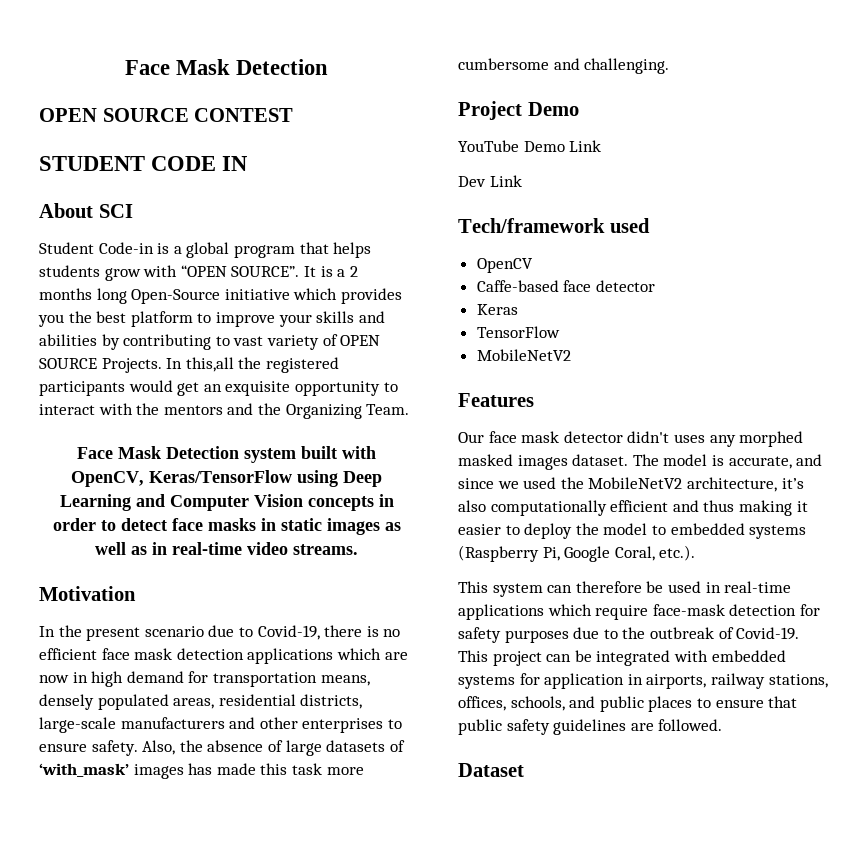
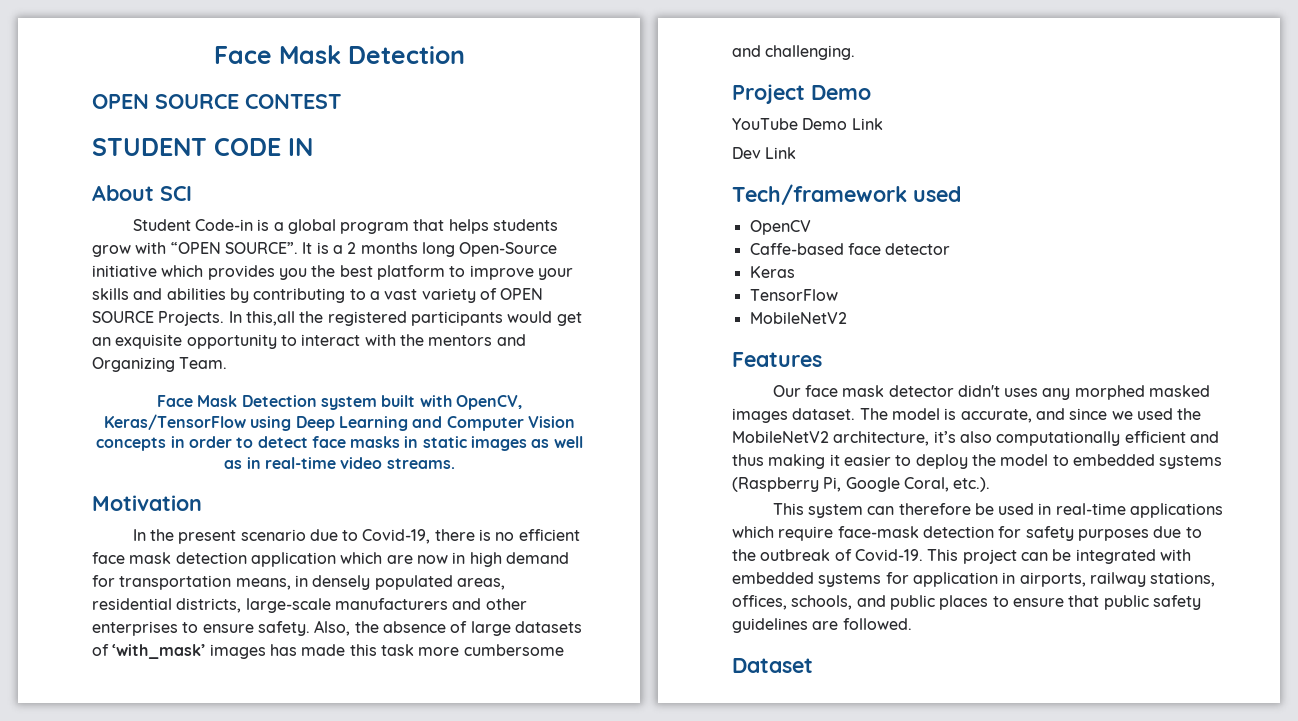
- It is a 2 months long Open-Source initiative which provides you the best platform to improve your skills and abilities by contributing to vast variety of OPEN SOURCE Projects.
+ It is a 2 months long Open-Source initiative which provides you the best platform to improve your skills and abilities by contributing to a vast variety of OPEN SOURCE Projects.
- In this,all the registered participants would get an exquisite opportunity to interact with the mentors and the Organizing Team.
+ In this,all the registered participants would get an exquisite opportunity to interact with the mentors and Organizing Team.
- In the present scenario due to Covid-19, there is no efficient face mask detection applications which are now in high demand for transportation means, densely populated areas, residential districts, large-scale manufacturers and other enterprises to ensure safety.
+ In the present scenario due to Covid-19, there is no efficient face mask detection application which are now in high demand for transportation means, in densely populated areas, residential districts, large-scale manufacturers and other enterprises to ensure safety.

